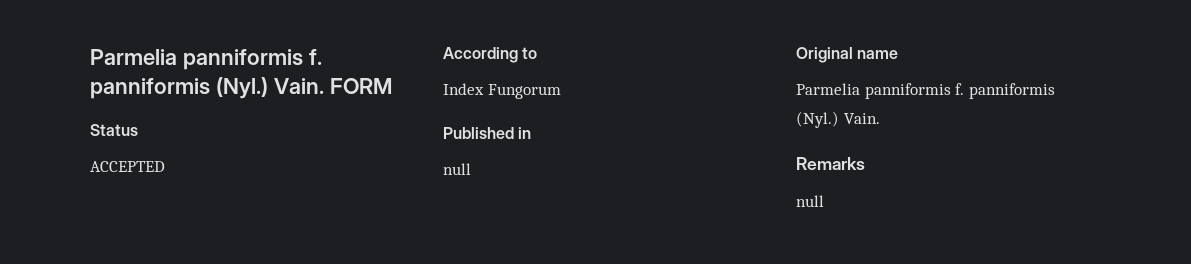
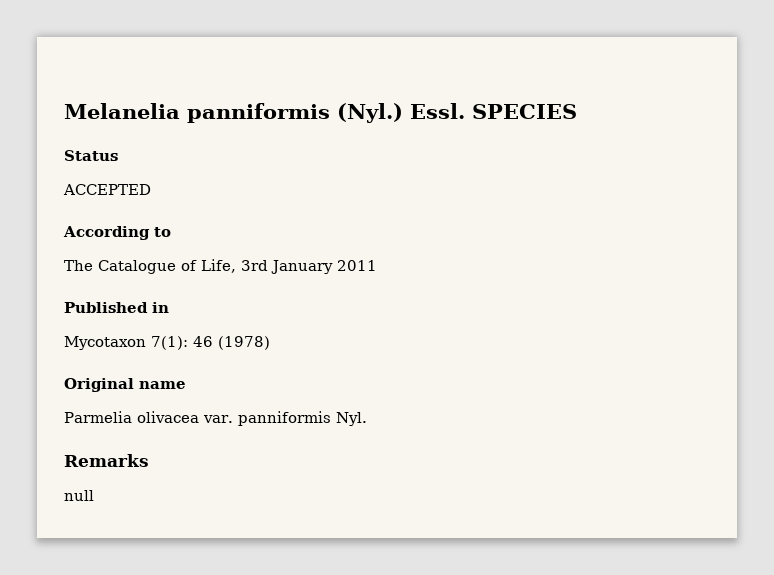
- Parmelia panniformis f. panniformis (Nyl.) Vain. FORM
+ Melanelia panniformis (Nyl.) Essl. SPECIES
  Status
  ACCEPTED
  According to
- Index Fungorum
+ The Catalogue of Life, 3rd January 2011
  Published in
- null
+ Mycotaxon 7(1): 46 (1978)
  Original name
- Parmelia panniformis f. panniformis (Nyl.) Vain.
+ Parmelia olivacea var. panniformis Nyl.

